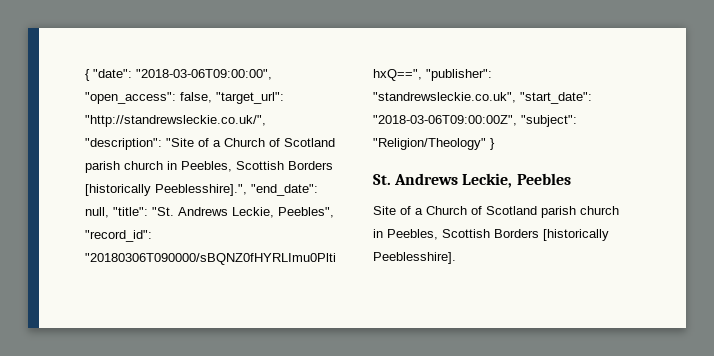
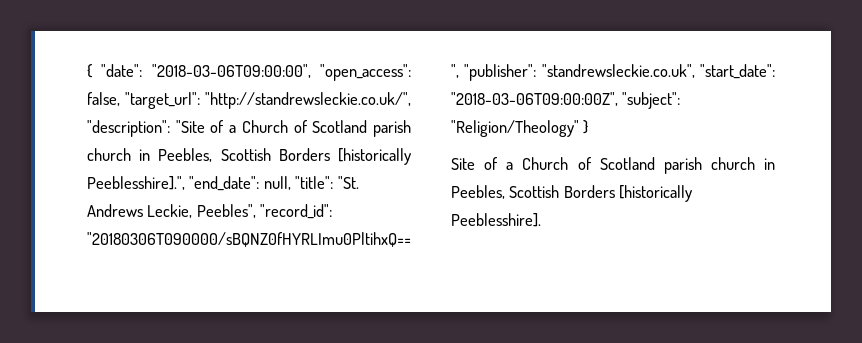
- St. Andrews Leckie, Peebles

